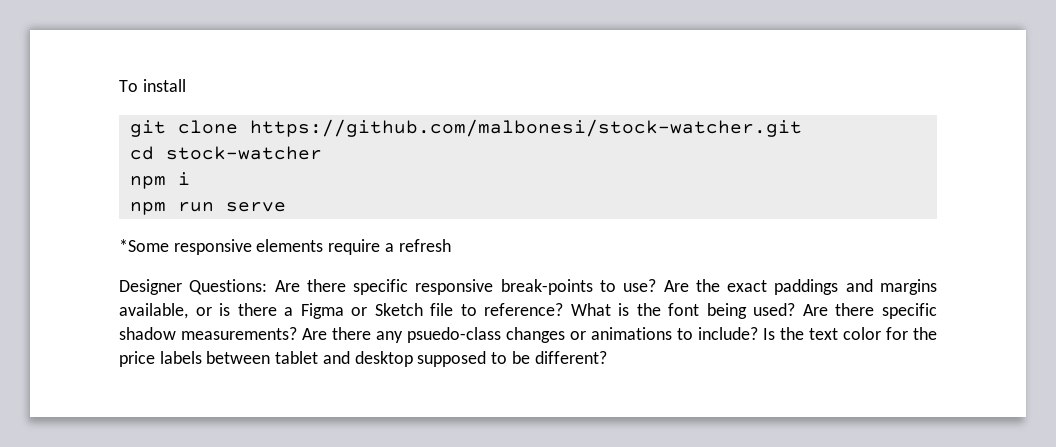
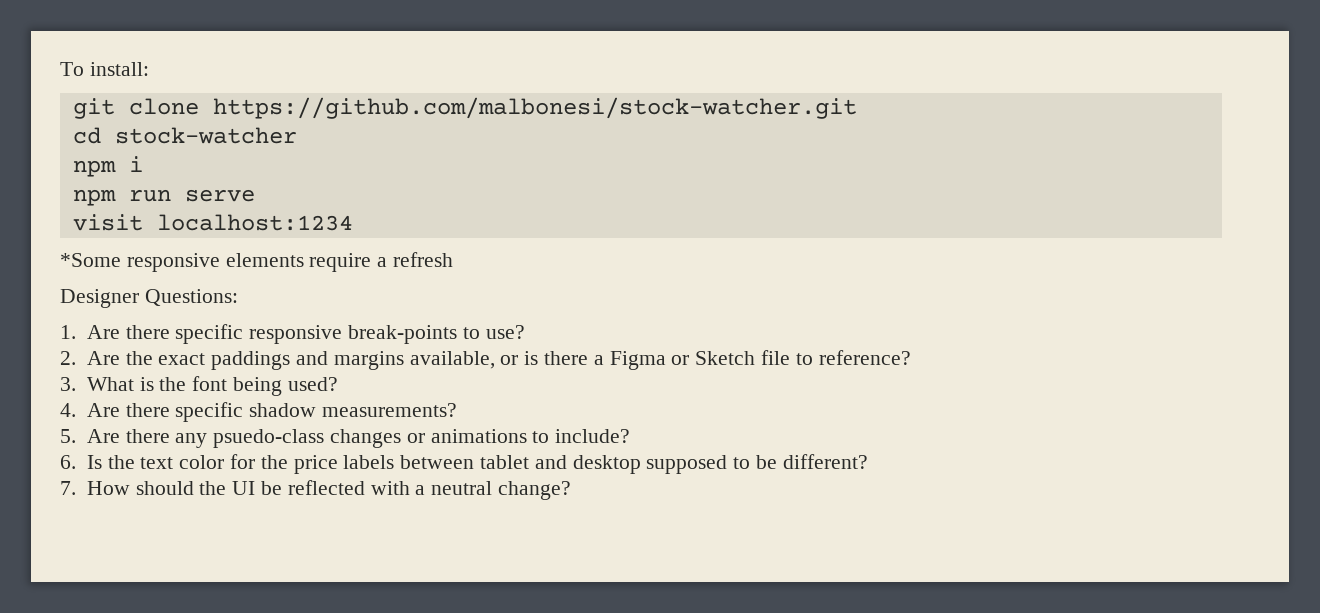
- To install
+ To install:
+ visit localhost:1234
- Designer Questions: Are there specific responsive break-points to use? Are the exact paddings and margins available, or is there a Figma or Sketch file to reference? What is the font being used? Are there specific shadow measurements? Are there any psuedo-class changes or animations to include? Is the text color for the price labels between tablet and desktop supposed to be different?
+ Designer Questions:
+ 1. Are there specific responsive break-points to use?
+ 2. Are the exact paddings and margins available, or is there a Figma or Sketch file to reference?
+ 3. What is the font being used?
+ 4. Are there specific shadow measurements?
+ 5. Are there any psuedo-class changes or animations to include?
+ 6. Is the text color for the price labels between tablet and desktop supposed to be different?
+ 7. How should the UI be reflected with a neutral change?

